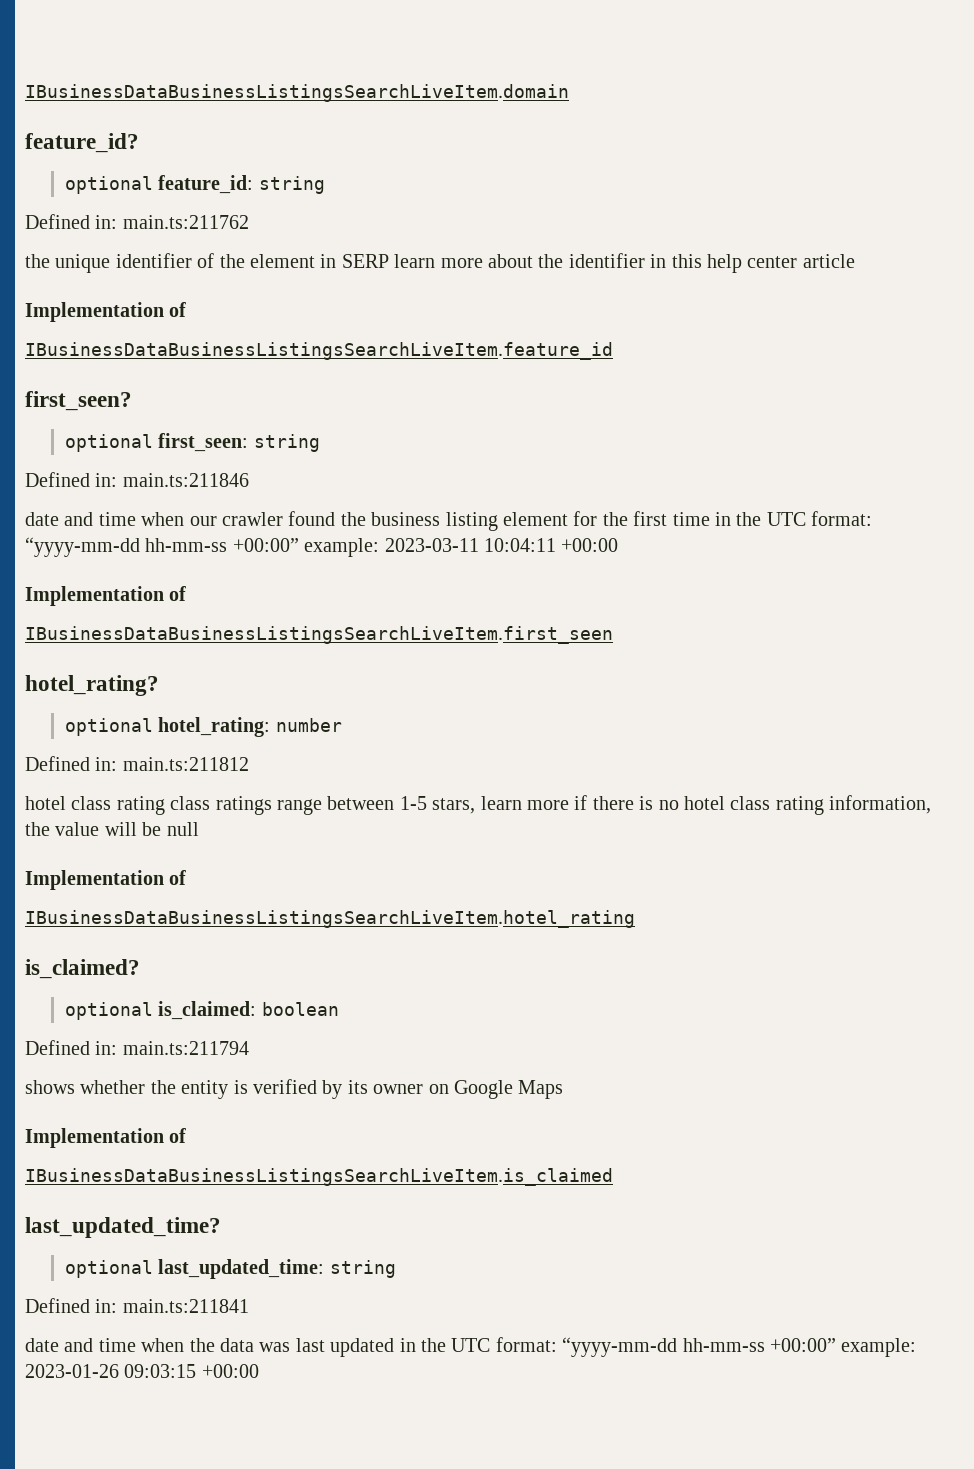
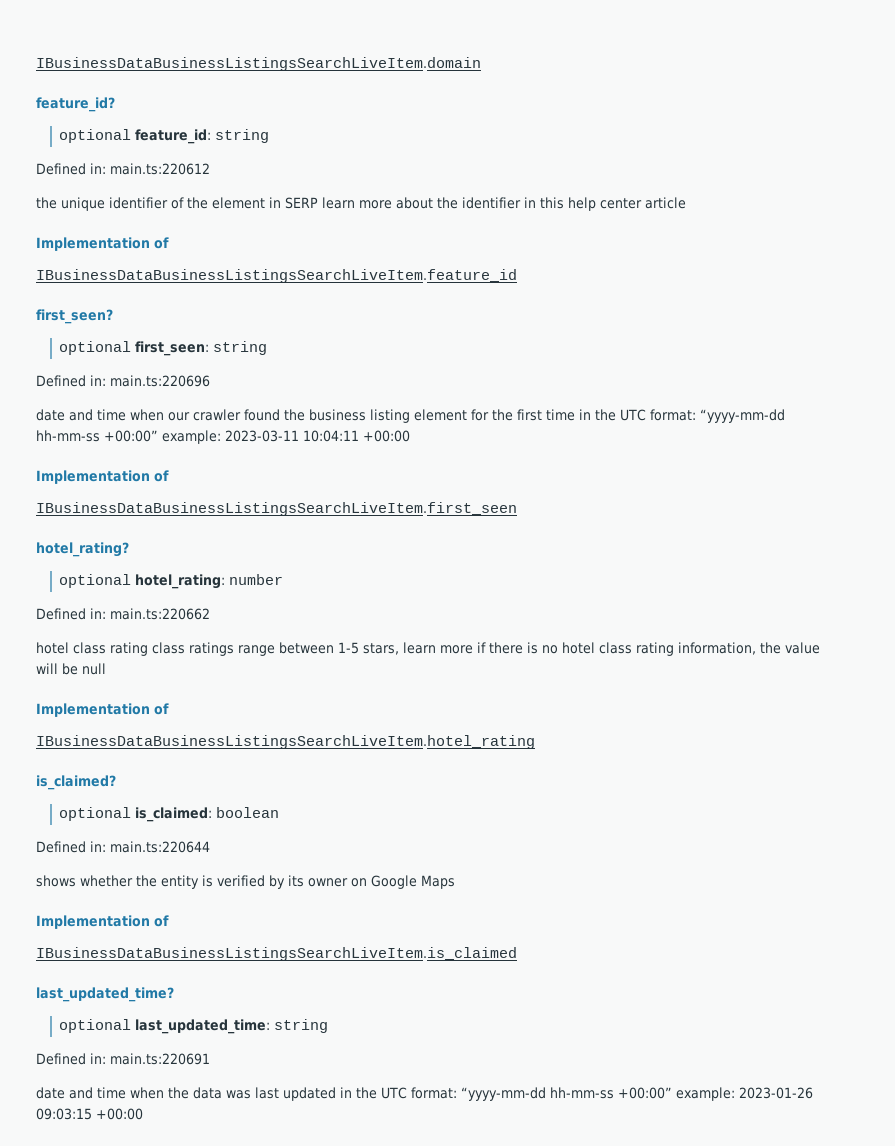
- Defined in: main.ts:211762
+ Defined in: main.ts:220612
- Defined in: main.ts:211846
+ Defined in: main.ts:220696
- Defined in: main.ts:211812
+ Defined in: main.ts:220662
- Defined in: main.ts:211794
+ Defined in: main.ts:220644
- Defined in: main.ts:211841
+ Defined in: main.ts:220691

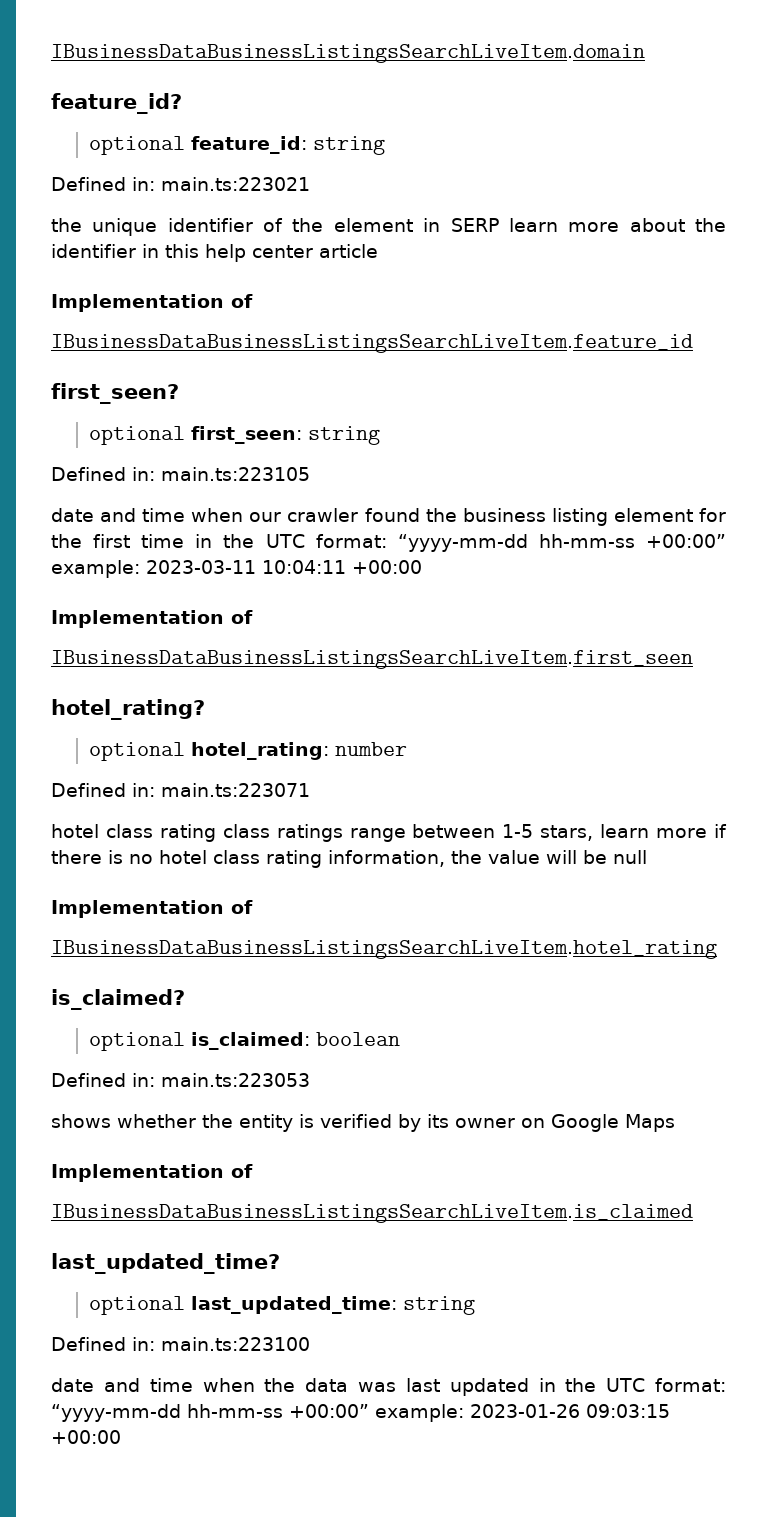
- Defined in: main.ts:220612
+ Defined in: main.ts:223021
- Defined in: main.ts:220696
+ Defined in: main.ts:223105
- Defined in: main.ts:220662
+ Defined in: main.ts:223071
- Defined in: main.ts:220644
+ Defined in: main.ts:223053
- Defined in: main.ts:220691
+ Defined in: main.ts:223100

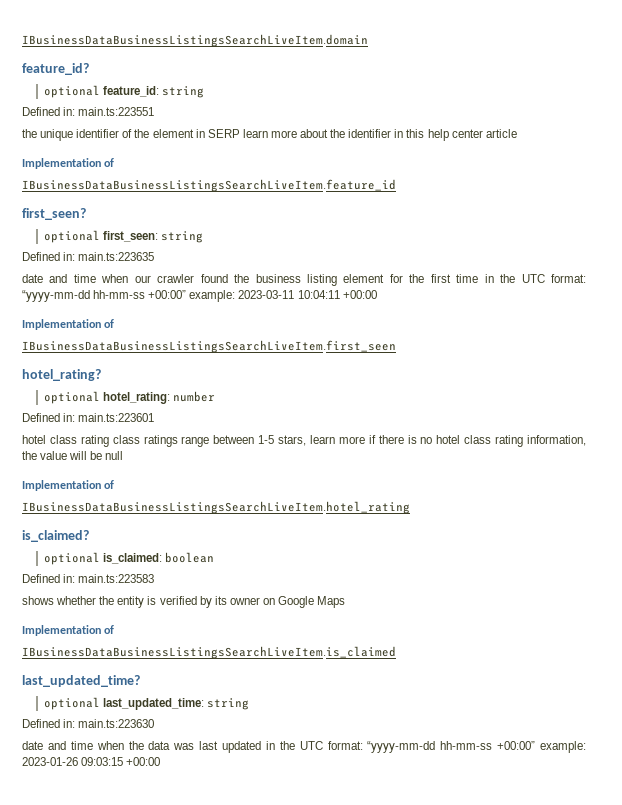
- Defined in: main.ts:223021
+ Defined in: main.ts:223551
- Defined in: main.ts:223105
+ Defined in: main.ts:223635
- Defined in: main.ts:223071
+ Defined in: main.ts:223601
- Defined in: main.ts:223053
+ Defined in: main.ts:223583
- Defined in: main.ts:223100
+ Defined in: main.ts:223630

